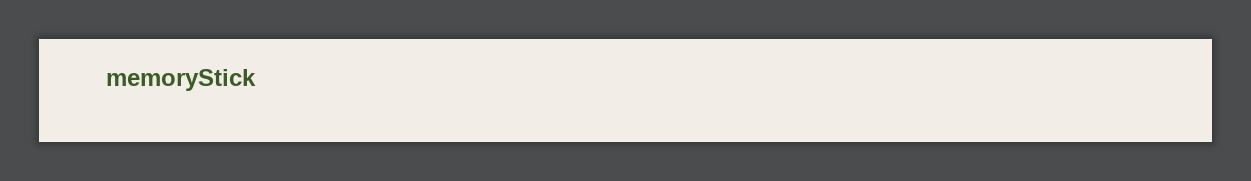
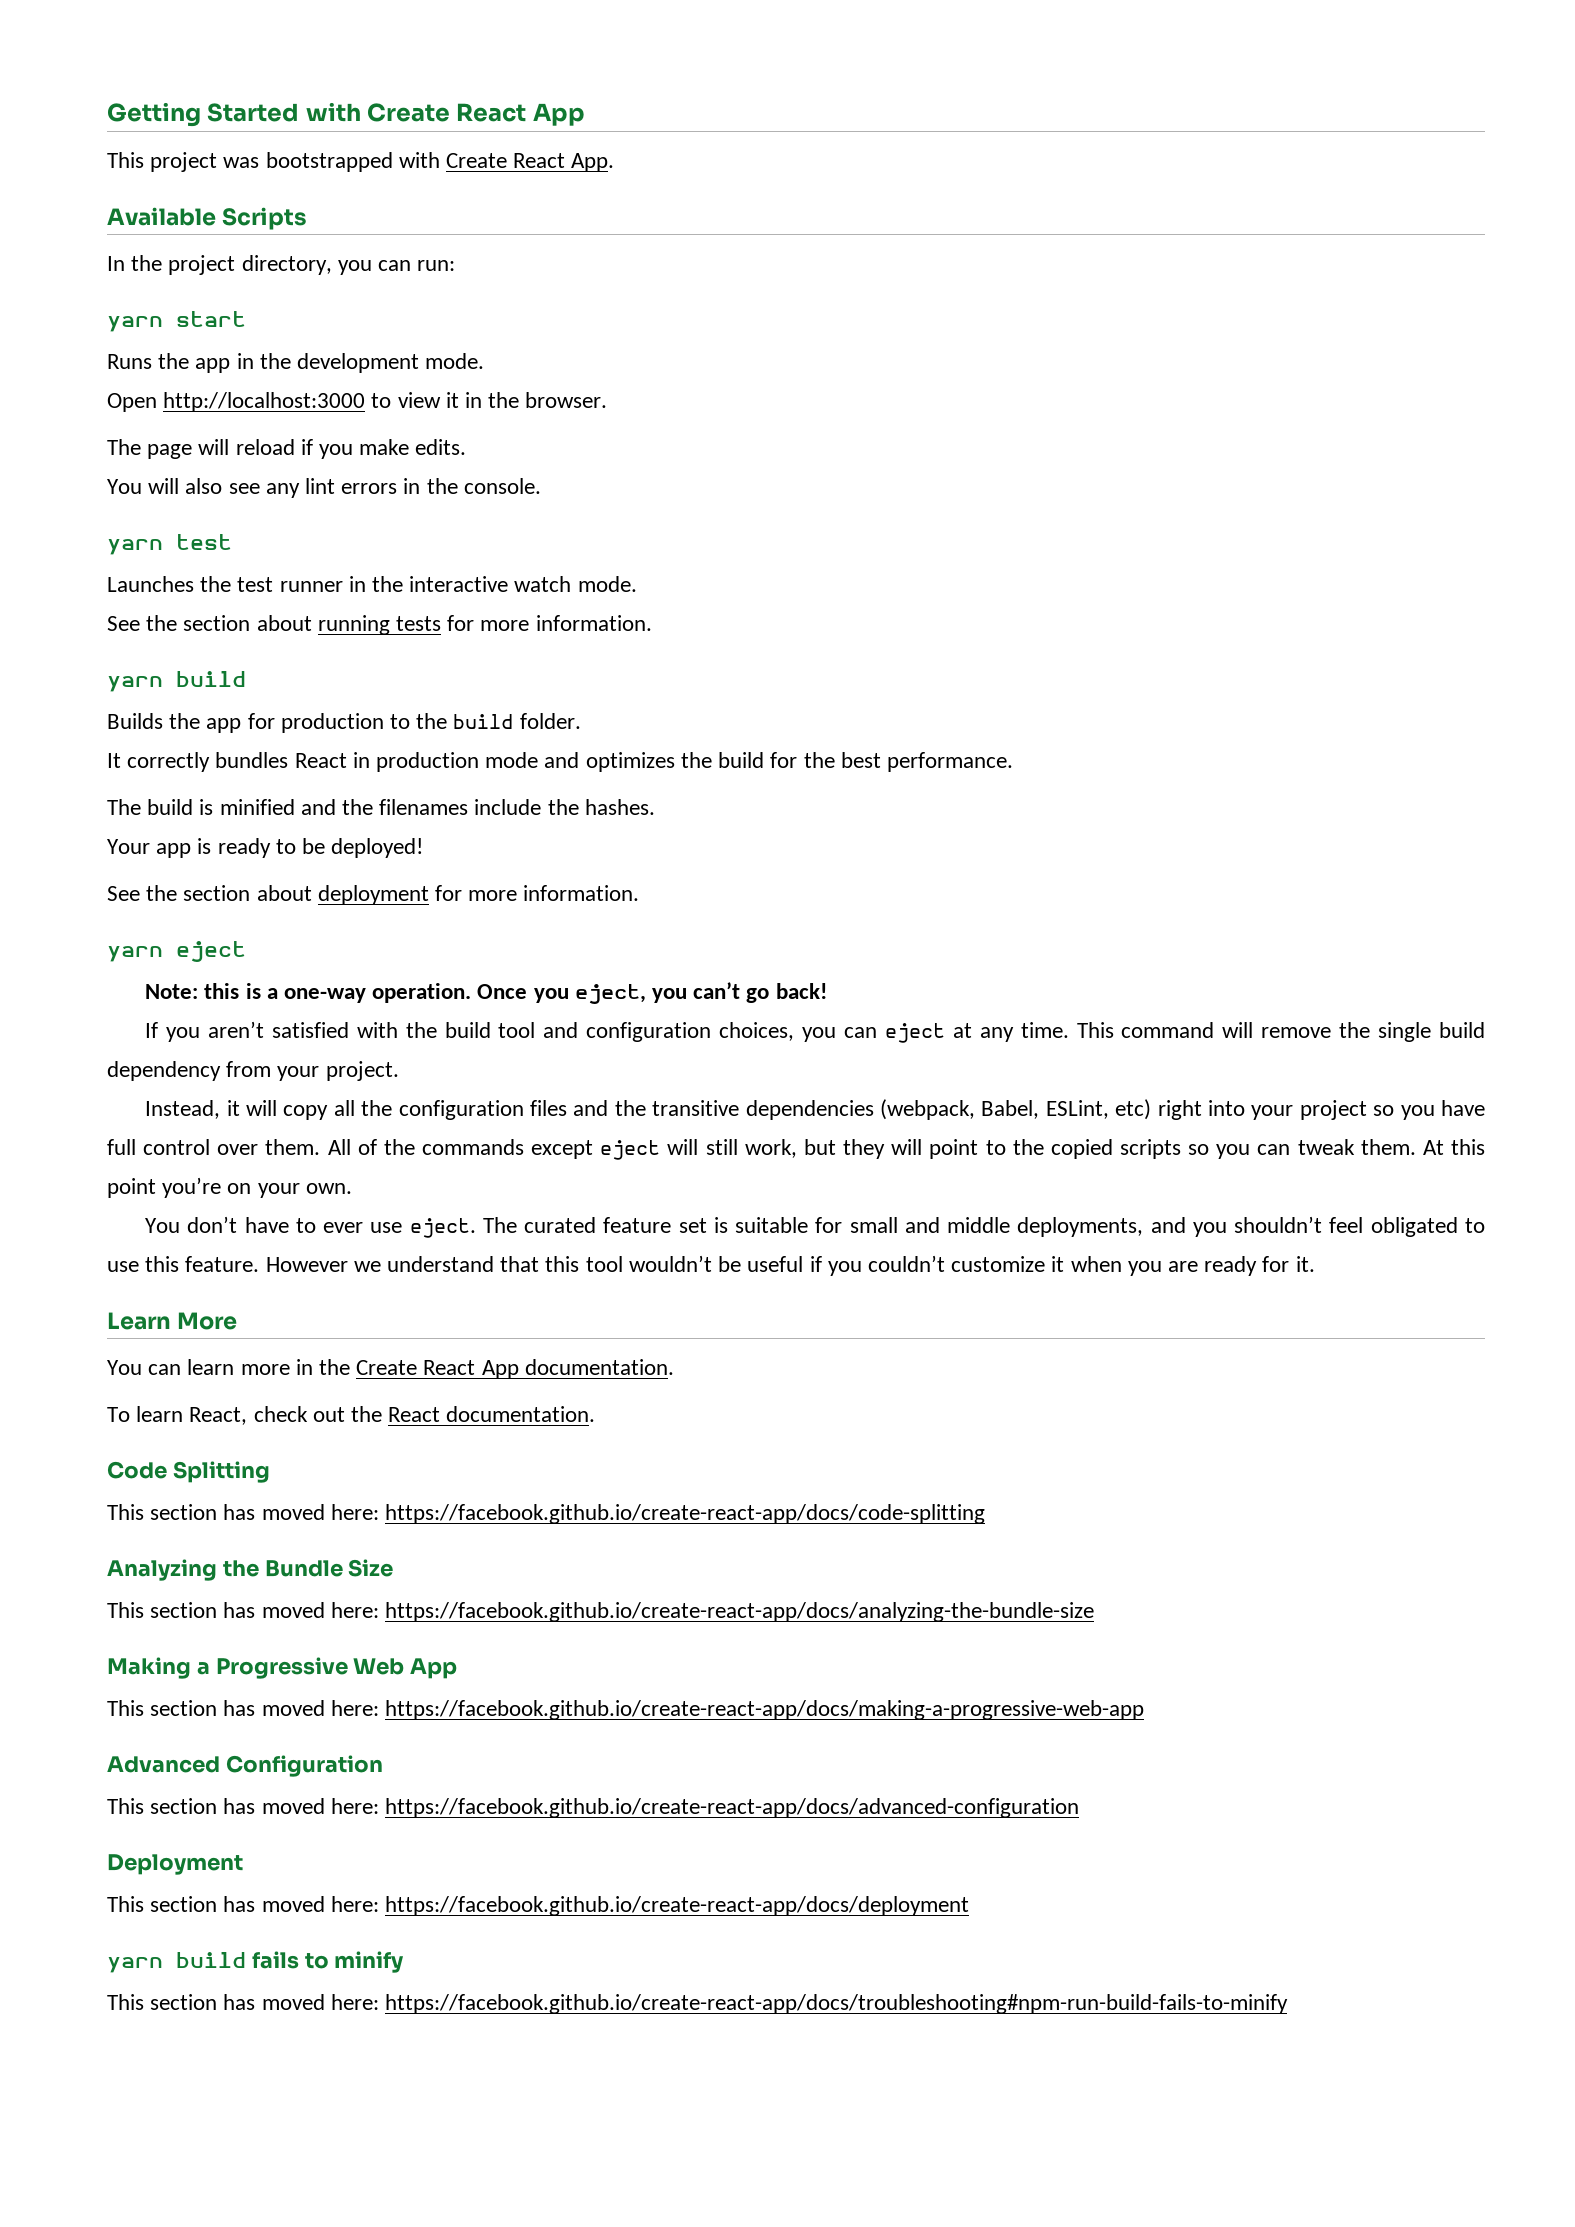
- memoryStick
+ Getting Started with Create React App
+ This project was bootstrapped with Create React App.
+ Available Scripts
+ In the project directory, you can run:
+ yarn start
+ Runs the app in the development mode.
+ Open http://localhost:3000 to view it in the browser.
+ The page will reload if you make edits.
+ You will also see any lint errors in the console.
+ yarn test
+ Launches the test runner in the interactive watch mode.
+ See the section about running tests for more information.
+ yarn build
+ Builds the app for production to the build folder.
+ It correctly bundles React in production mode and optimizes the build for the best performance.
+ The build is minified and the filenames include the hashes.
+ Your app is ready to be deployed!
+ See the section about deployment for more information.
+ yarn eject
+ Note: this is a one-way operation. Once you eject, you can’t go back!
+ If you aren’t satisfied with the build tool and configuration choices, you can eject at any time. This command will remove the single build dependency from your project.
+ Instead, it will copy all the configuration files and the transitive dependencies (webpack, Babel, ESLint, etc) right into your project so you have full control over them. All of the commands except eject will still work, but they will point to the copied scripts so you can tweak them. At this point you’re on your own.
+ You don’t have to ever use eject. The curated feature set is suitable for small and middle deployments, and you shouldn’t feel obligated to use this feature. However we understand that this tool wouldn’t be useful if you couldn’t customize it when you are ready for it.
+ Learn More
+ You can learn more in the Create React App documentation.
+ To learn React, check out the React documentation.
+ Code Splitting
+ This section has moved here: https://facebook.github.io/create-react-app/docs/code-splitting
+ Analyzing the Bundle Size
+ This section has moved here: https://facebook.github.io/create-react-app/docs/analyzing-the-bundle-size
+ Making a Progressive Web App
+ This section has moved here: https://facebook.github.io/create-react-app/docs/making-a-progressive-web-app
+ Advanced Configuration
+ This section has moved here: https://facebook.github.io/create-react-app/docs/advanced-configuration
+ Deployment
+ This section has moved here: https://facebook.github.io/create-react-app/docs/deployment
+ yarn build fails to minify
+ This section has moved here: https://facebook.github.io/create-react-app/docs/troubleshooting#npm-run-build-fails-to-minify

